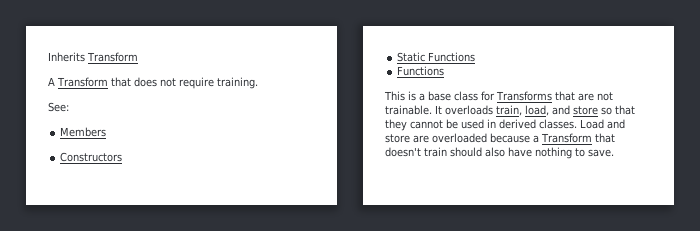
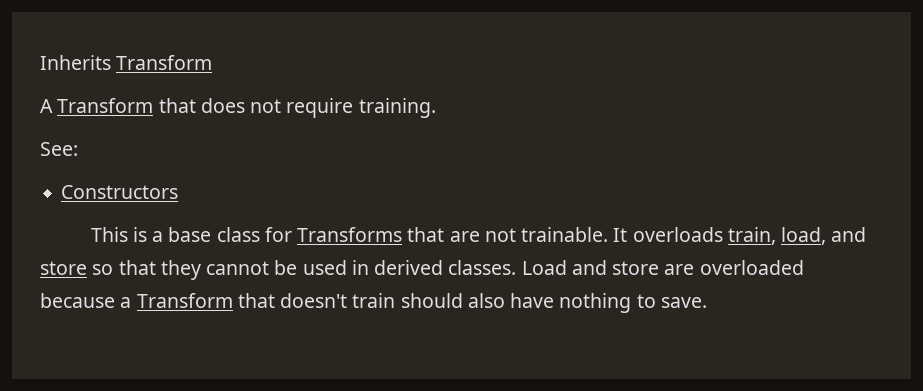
- Members
- Static Functions
- Functions

